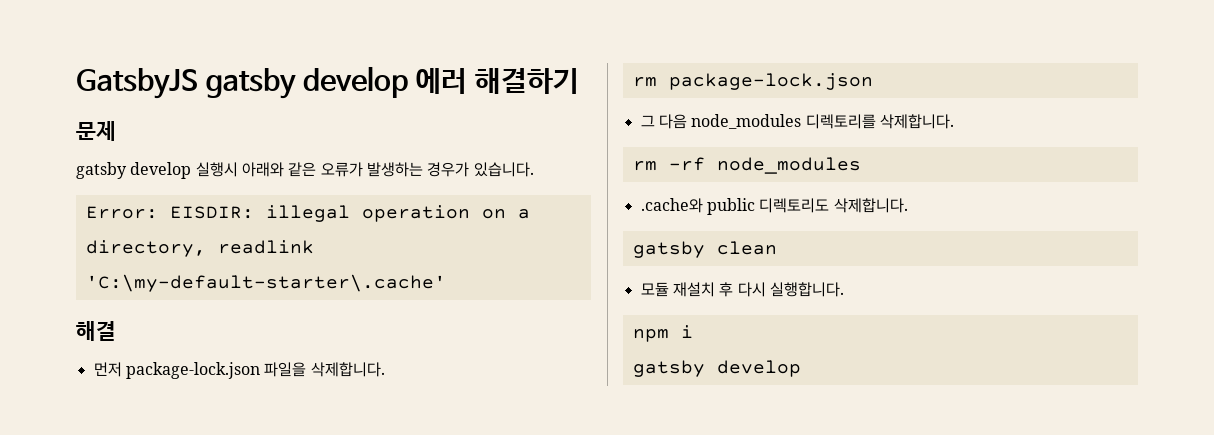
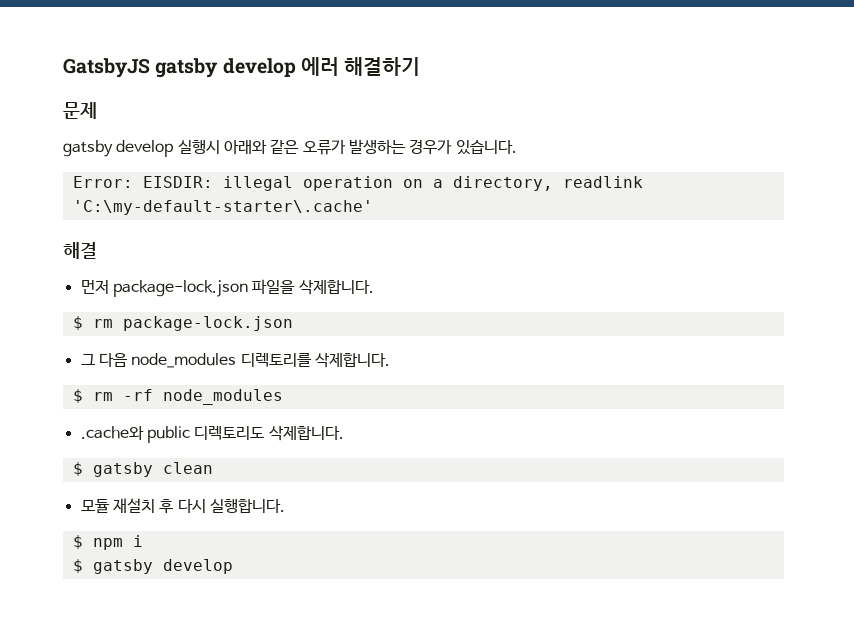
- rm package-lock.json
+ $ rm package-lock.json
- rm -rf node_modules
+ $ rm -rf node_modules
- gatsby clean
+ $ gatsby clean
- npm i
- gatsby develop
+ $ npm i
+ $ gatsby develop

